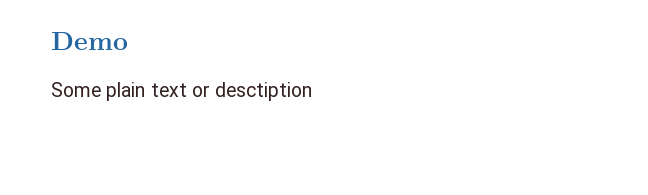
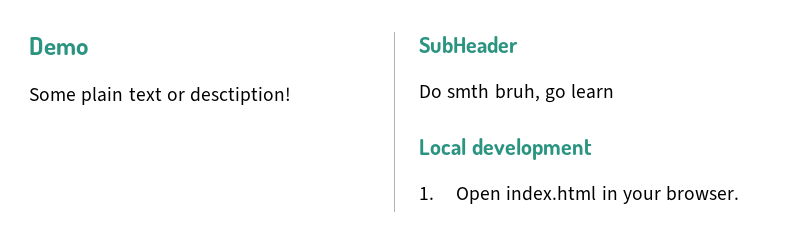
- Some plain text or desctiption
+ Some plain text or desctiption!
+ SubHeader
+ Do smth bruh, go learn
+ Local development
+ 1. Open index.html in your browser.

